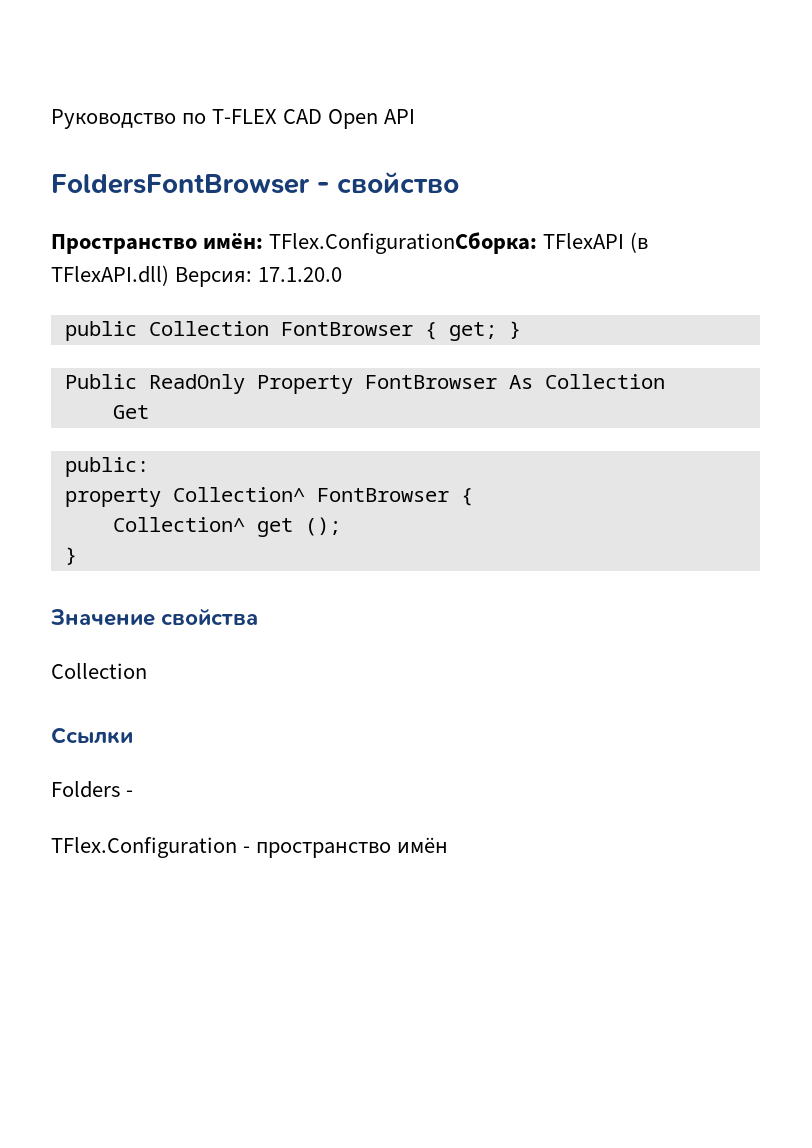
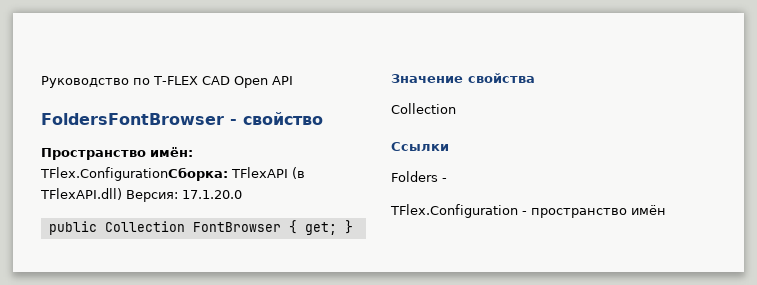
- Public ReadOnly Property FontBrowser As Collection
- Get
- public:
- property Collection^ FontBrowser {
- Collection^ get ();
- }

